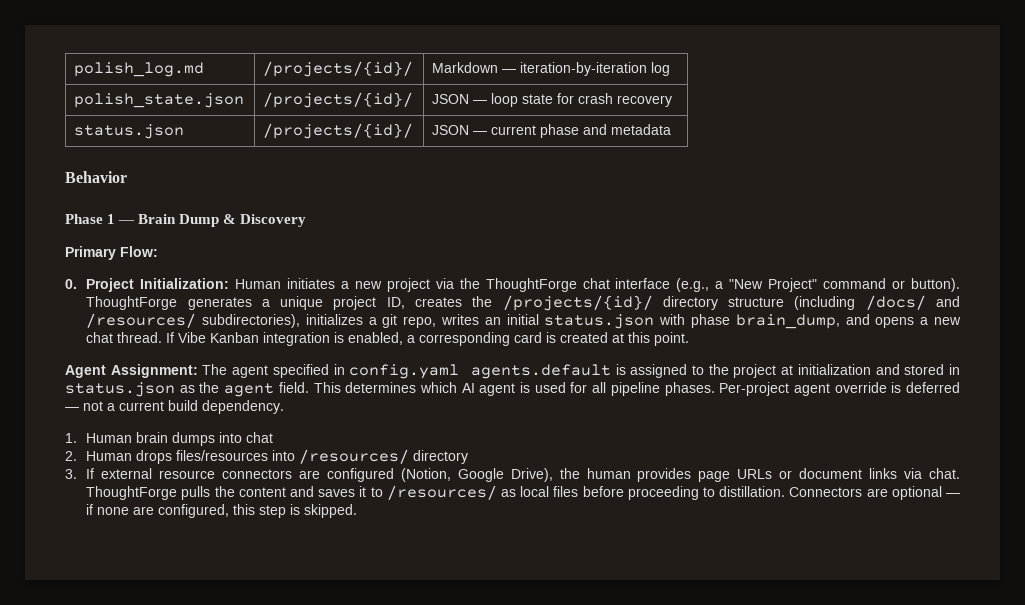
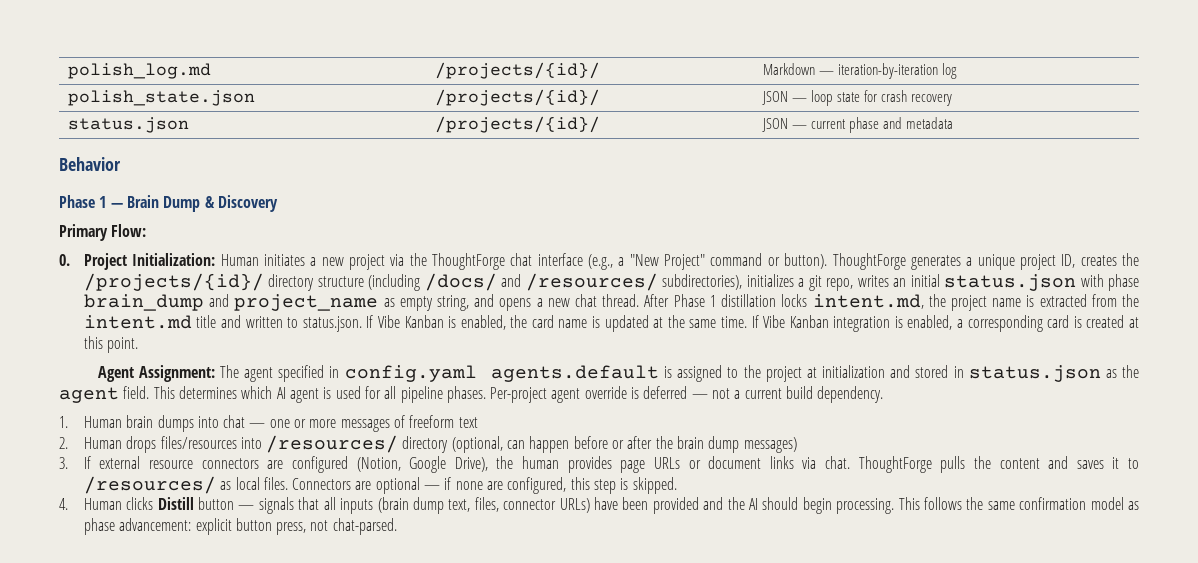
- ThoughtForge generates a unique project ID, creates the /projects/{id}/ directory structure (including /docs/ and /resources/ subdirectories), initializes a git repo, writes an initial status.json with phase brain_dump, and opens a new chat thread.
+ ThoughtForge generates a unique project ID, creates the /projects/{id}/ directory structure (including /docs/ and /resources/ subdirectories), initializes a git repo, writes an initial status.json with phase brain_dump and project_name as empty string, and opens a new chat thread.
+ After Phase 1 distillation locks intent.md, the project name is extracted from the intent.md title and written to status.json. If Vibe Kanban is enabled, the card name is updated at the same time.
- 1. Human brain dumps into chat
+ 1. Human brain dumps into chat — one or more messages of freeform text
- 2. Human drops files/resources into /resources/ directory
+ 2. Human drops files/resources into /resources/ directory (optional, can happen before or after the brain dump messages)
- ThoughtForge pulls the content and saves it to /resources/ as local files before proceeding to distillation.
+ ThoughtForge pulls the content and saves it to /resources/ as local files.
+ 4. Human clicks Distill button — signals that all inputs (brain dump text, files, connector URLs) have been provided and the AI should begin processing. This follows the same confirmation model as phase advancement: explicit button press, not chat-parsed.

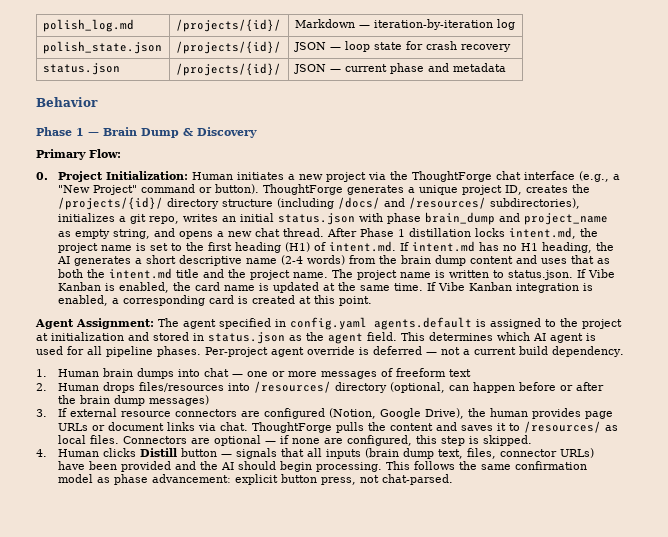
- After Phase 1 distillation locks intent.md, the project name is extracted from the intent.md title and written to status.json. If Vibe Kanban is enabled, the card name is updated at the same time.
+ After Phase 1 distillation locks intent.md, the project name is set to the first heading (H1) of intent.md. If intent.md has no H1 heading, the AI generates a short descriptive name (2-4 words) from the brain dump content and uses that as both the intent.md title and the project name. The project name is written to status.json. If Vibe Kanban is enabled, the card name is updated at the same time.

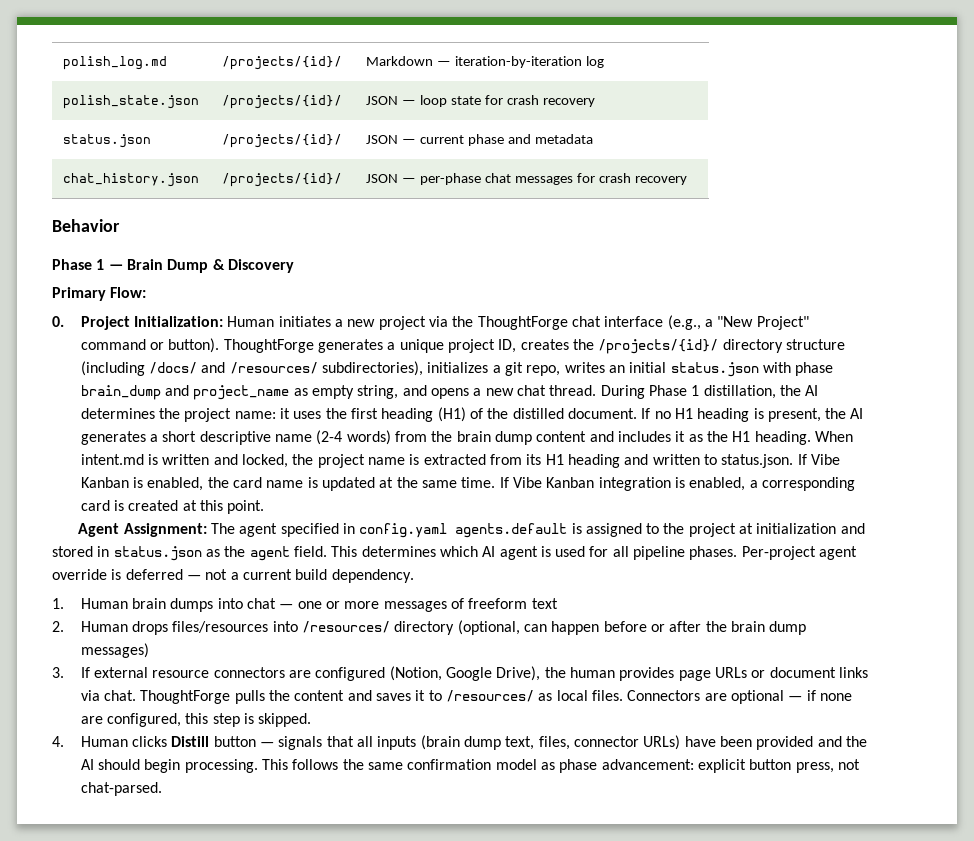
+ chat_history.json | /projects/{id}/ | JSON — per-phase chat messages for crash recovery
- After Phase 1 distillation locks intent.md, the project name is set to the first heading (H1) of intent.md. If intent.md has no H1 heading, the AI generates a short descriptive name (2-4 words) from the brain dump content and uses that as both the intent.md title and the project name. The project name is written to status.json. If Vibe Kanban is enabled, the card name is updated at the same time.
+ During Phase 1 distillation, the AI determines the project name: it uses the first heading (H1) of the distilled document. If no H1 heading is present, the AI generates a short descriptive name (2-4 words) from the brain dump content and includes it as the H1 heading. When intent.md is written and locked, the project name is extracted from its H1 heading and written to status.json. If Vibe Kanban is enabled, the card name is updated at the same time.

